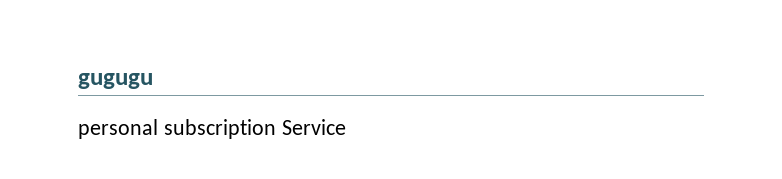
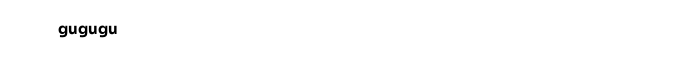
- personal subscription Service

